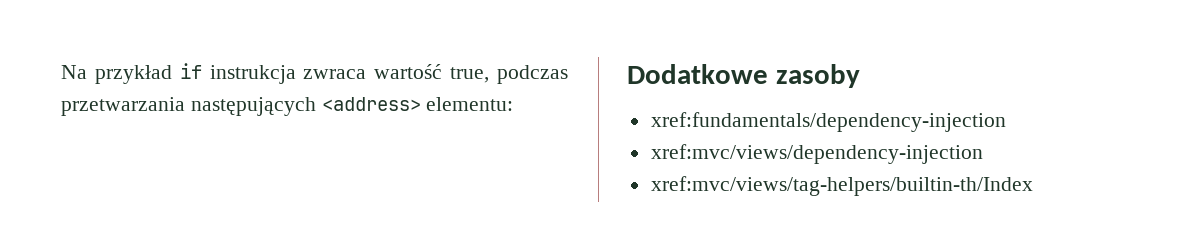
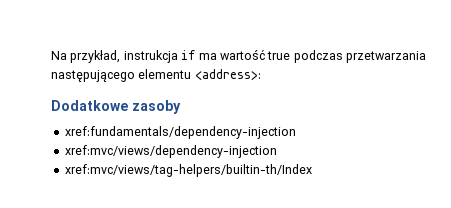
- Na przykład if instrukcja zwraca wartość true, podczas przetwarzania następujących <address> elementu:
+ Na przykład, instrukcja if ma wartość true podczas przetwarzania następującego elementu <address>:

